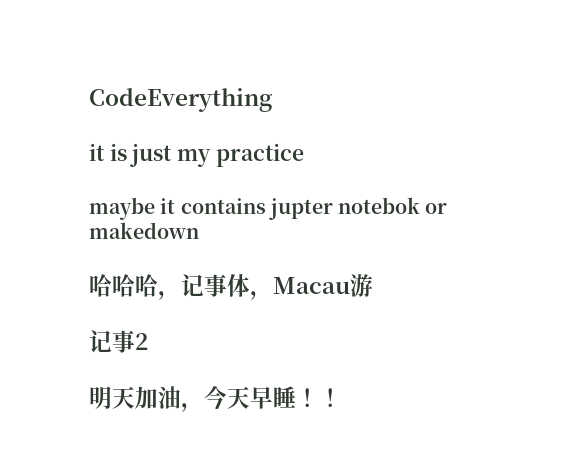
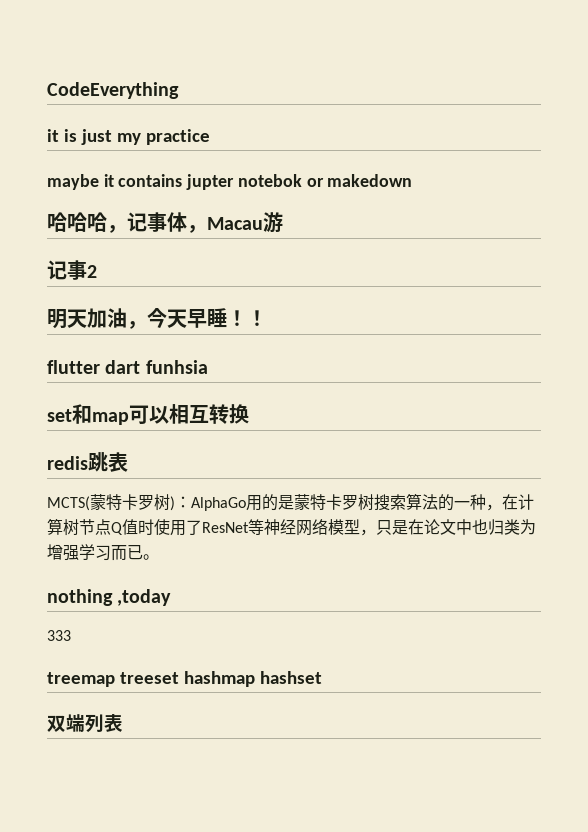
+ flutter dart funhsia
+ set和map可以相互转换
+ redis跳表
+ MCTS(蒙特卡罗树)：AlphaGo用的是蒙特卡罗树搜索算法的一种，在计算树节点Q值时使用了ResNet等神经网络模型，只是在论文中也归类为增强学习而已。
+ nothing ,today
+ 333
+ treemap treeset hashmap hashset
+ 双端列表

